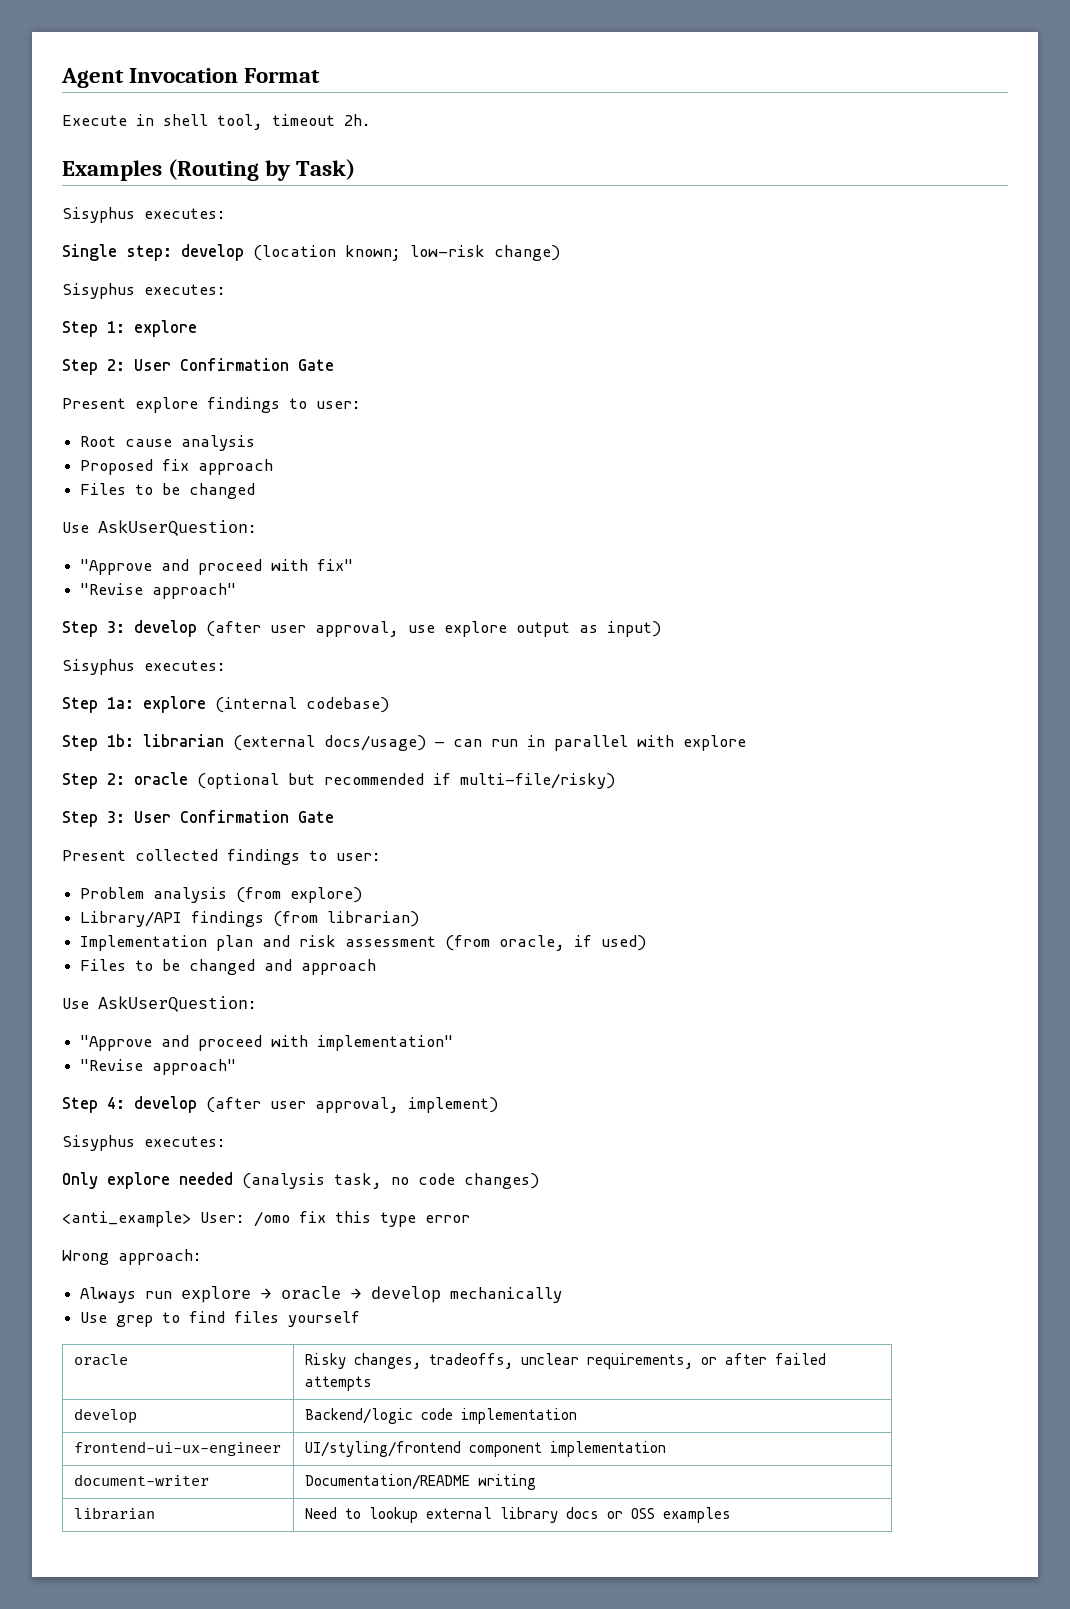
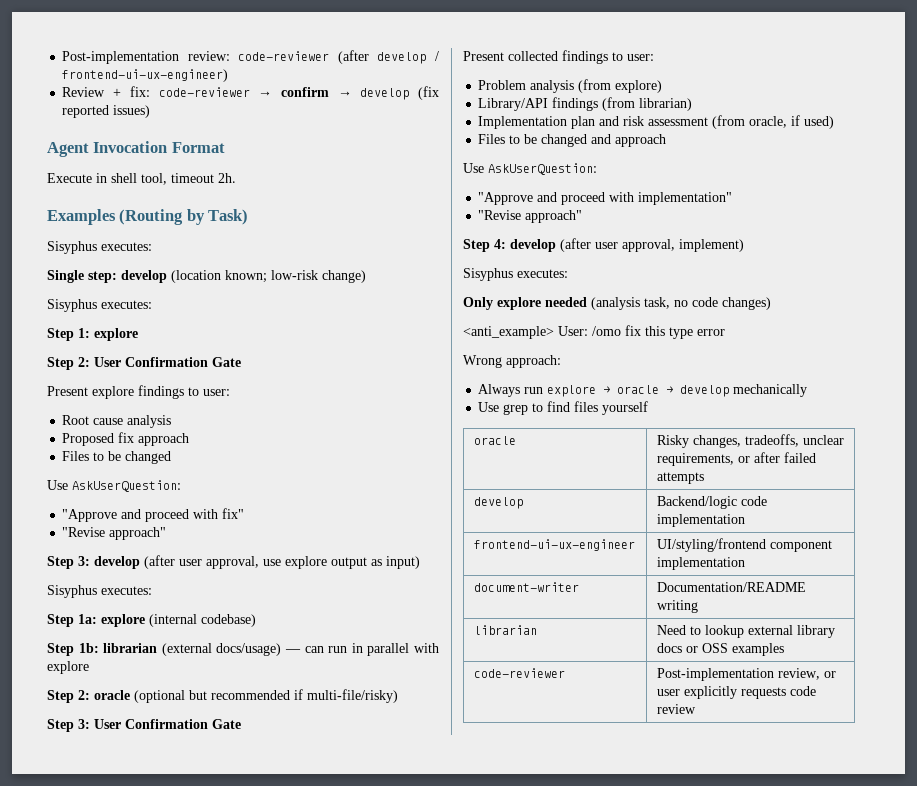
+ Post-implementation review: code-reviewer (after develop / frontend-ui-ux-engineer)
+ Review + fix: code-reviewer → confirm → develop (fix reported issues)
+ code-reviewer | Post-implementation review, or user explicitly requests code review

